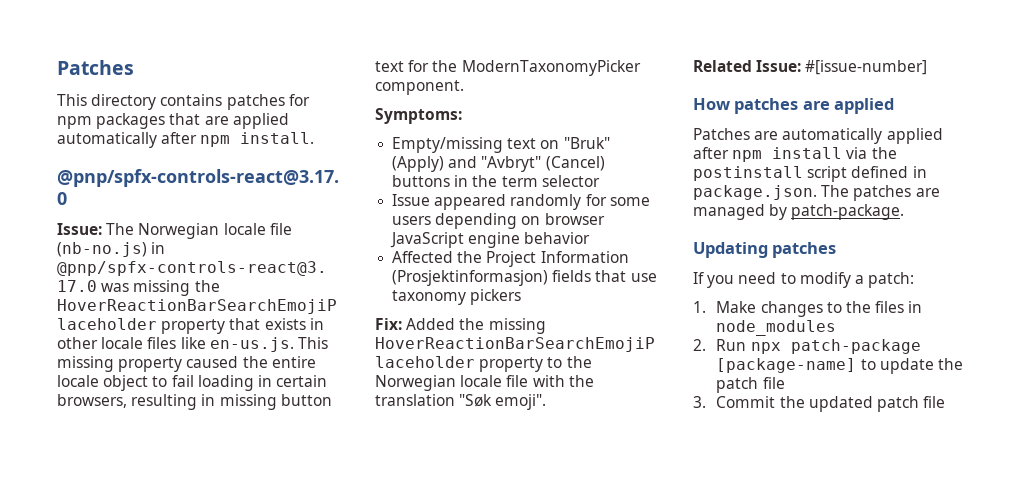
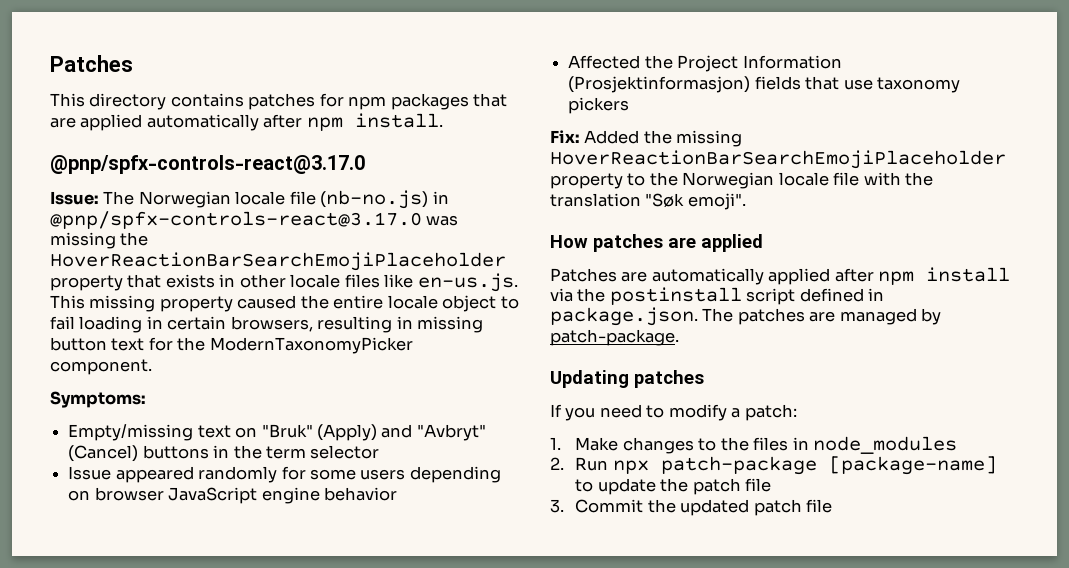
- Related Issue: #[issue-number]

